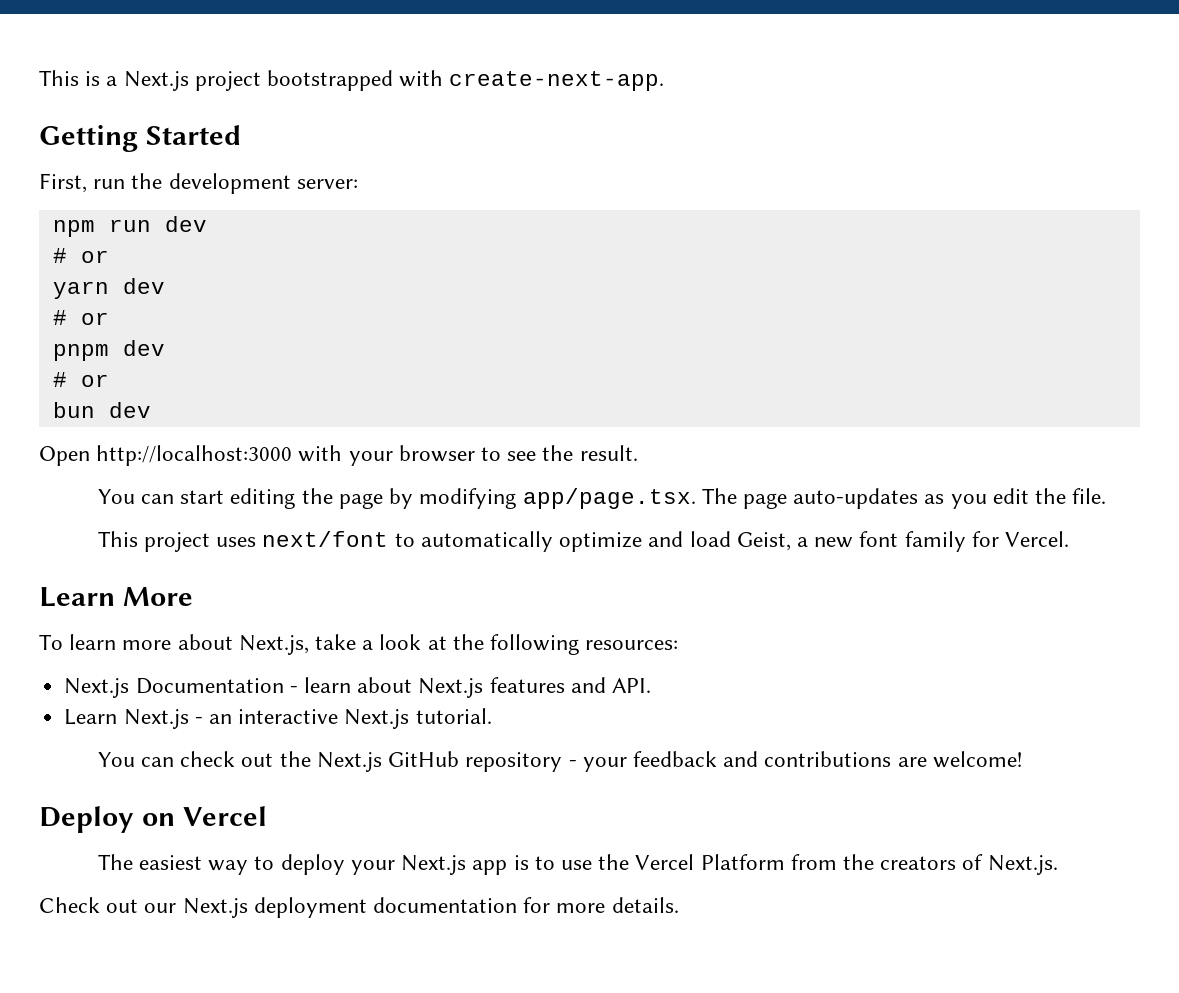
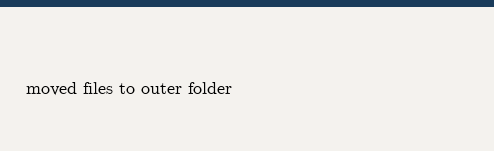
- This is a Next.js project bootstrapped with create-next-app.
- Getting Started
- First, run the development server:
- npm run dev
- # or
- yarn dev
- # or
- pnpm dev
- # or
- bun dev
- Open http://localhost:3000 with your browser to see the result.
- You can start editing the page by modifying app/page.tsx. The page auto-updates as you edit the file.
- This project uses next/font to automatically optimize and load Geist, a new font family for Vercel.
- Learn More
- To learn more about Next.js, take a look at the following resources:
- Next.js Documentation - learn about Next.js features and API.
- Learn Next.js - an interactive Next.js tutorial.
- You can check out the Next.js GitHub repository - your feedback and contributions are welcome!
- Deploy on Vercel
- The easiest way to deploy your Next.js app is to use the Vercel Platform from the creators of Next.js.
- Check out our Next.js deployment documentation for more details.
+ moved files to outer folder

